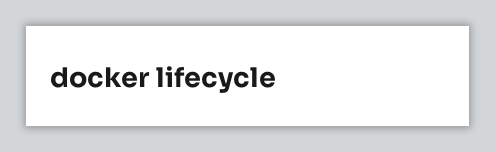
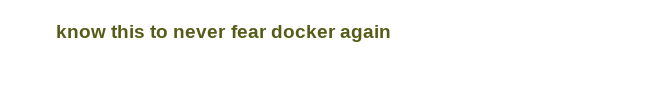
- docker lifecycle
+ know this to never fear docker again

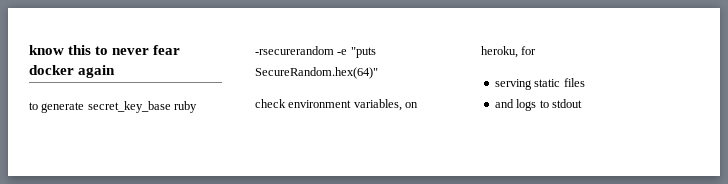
+ to generate secret_key_base ruby -rsecurerandom -e "puts SecureRandom.hex(64)"
+ check environment variables, on heroku, for
+ serving static files
+ and logs to stdout

